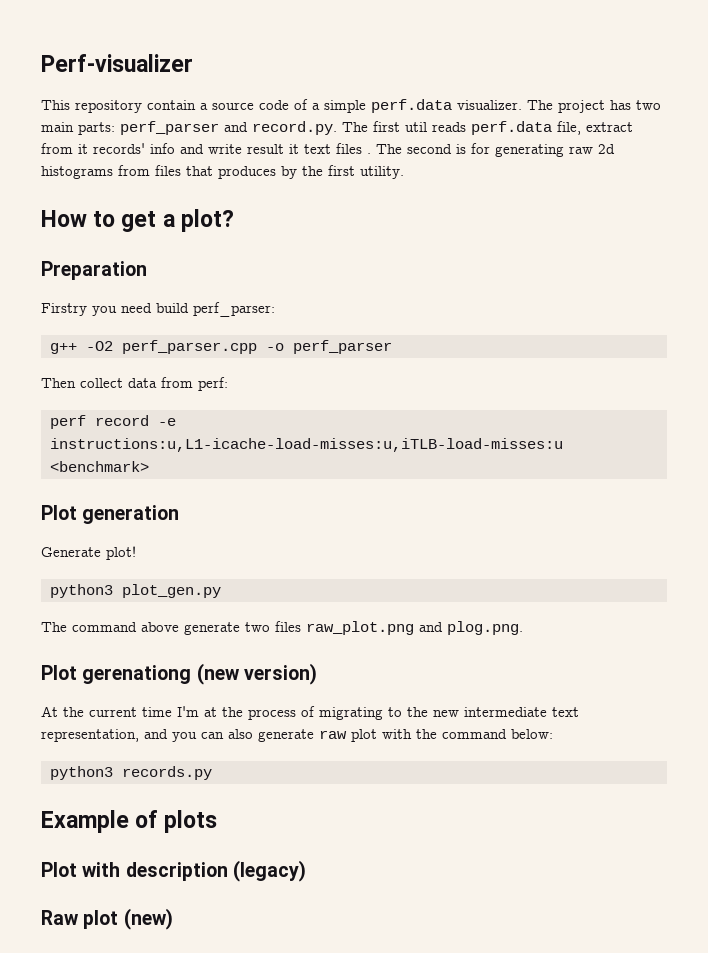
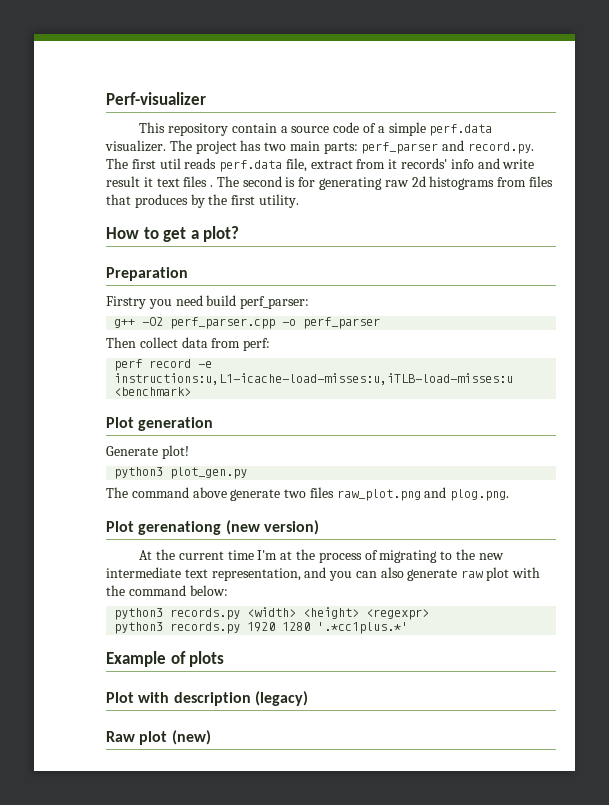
- python3 records.py
+ python3 records.py <width> <height> <regexpr>
+ python3 records.py 1920 1280 '.*cc1plus.*'

